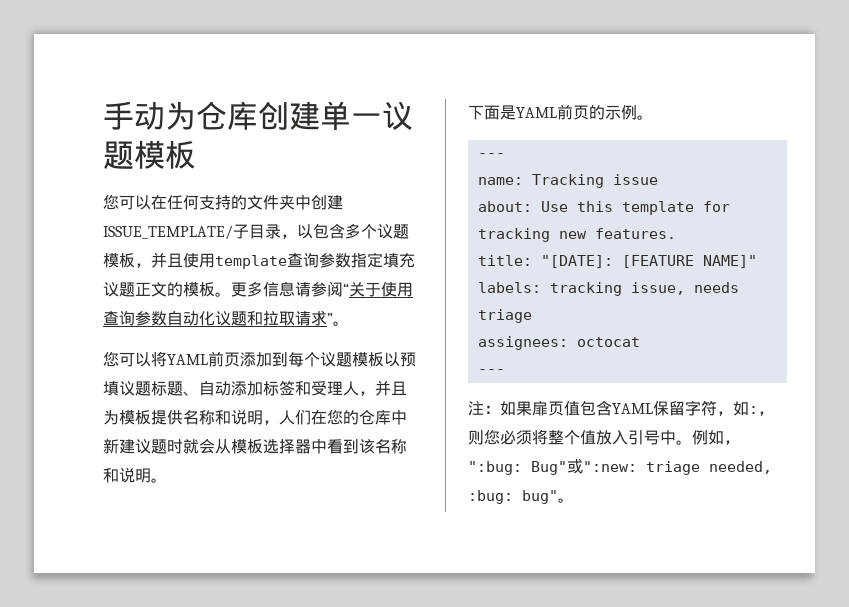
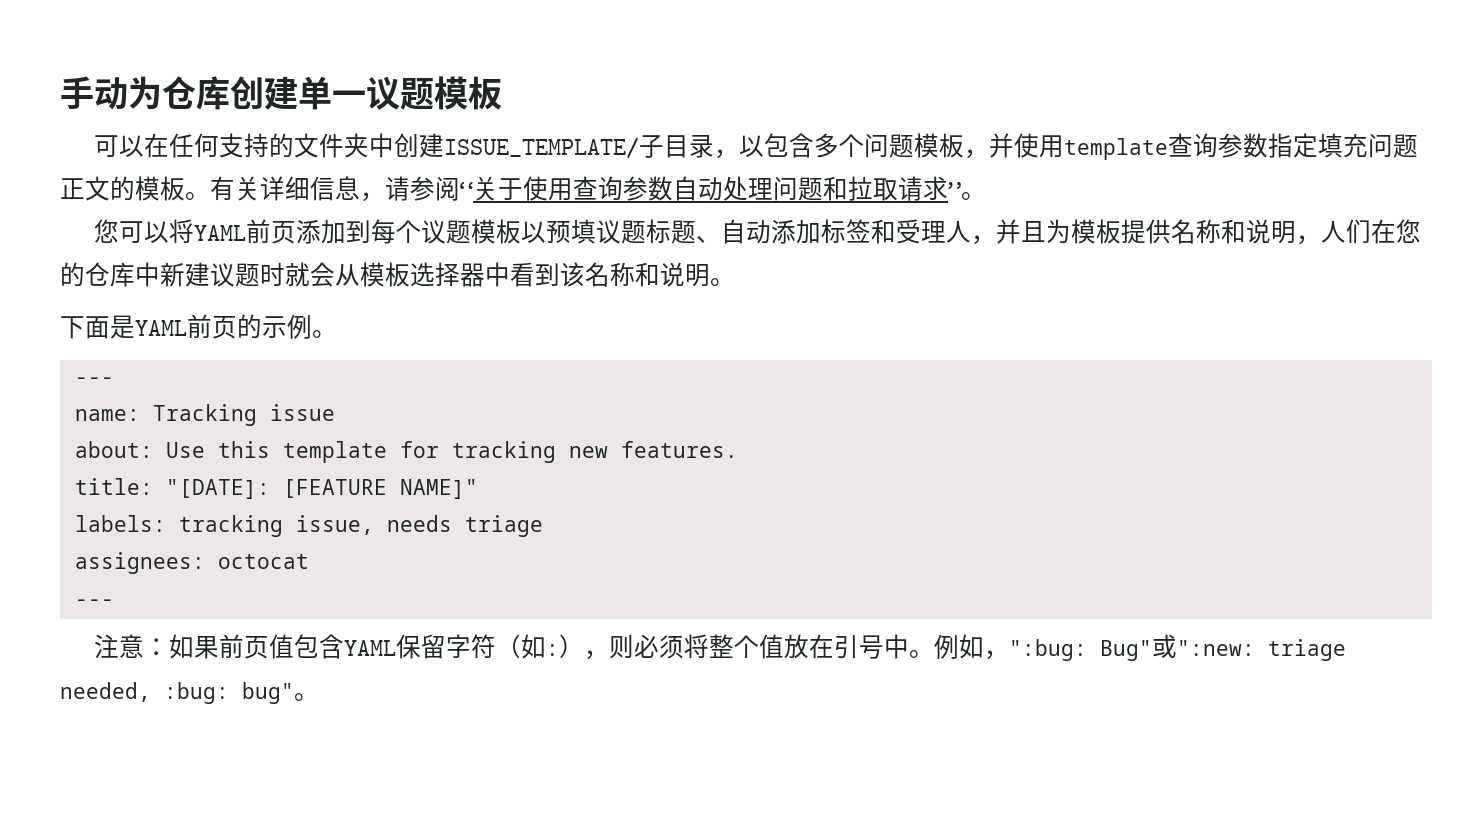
- 您可以在任何支持的文件夹中创建ISSUE_TEMPLATE/子目录，以包含多个议题模板，并且使用template查询参数指定填充议题正文的模板。
+ 可以在任何支持的文件夹中创建ISSUE_TEMPLATE/子目录，以包含多个问题模板，并使用template查询参数指定填充问题正文的模板。
- 更多信息请参阅“关于使用查询参数自动化议题和拉取请求”。
+ 有关详细信息，请参阅“关于使用查询参数自动处理问题和拉取请求”。
- 注：如果扉页值包含YAML保留字符，如:，则您必须将整个值放入引号中。
+ 注意：如果前页值包含YAML保留字符（如:），则必须将整个值放在引号中。

